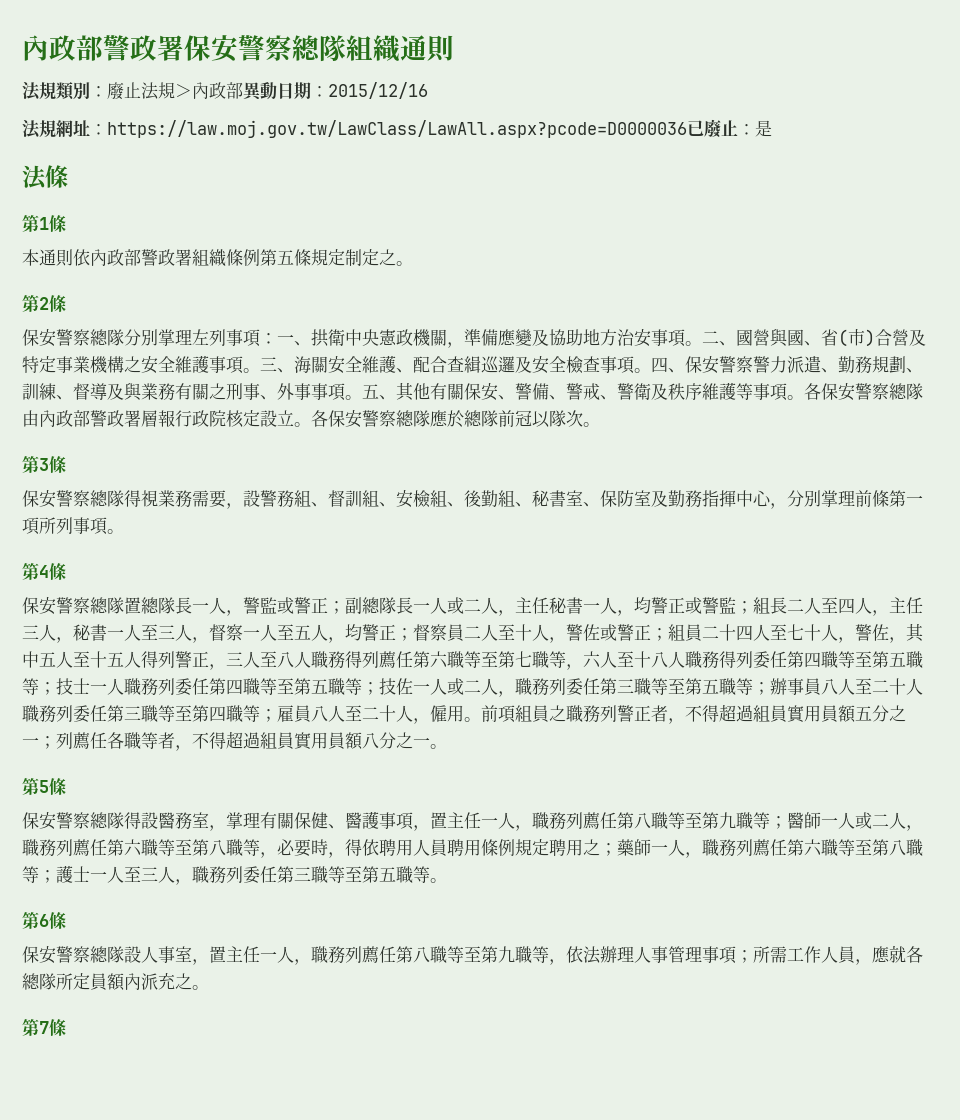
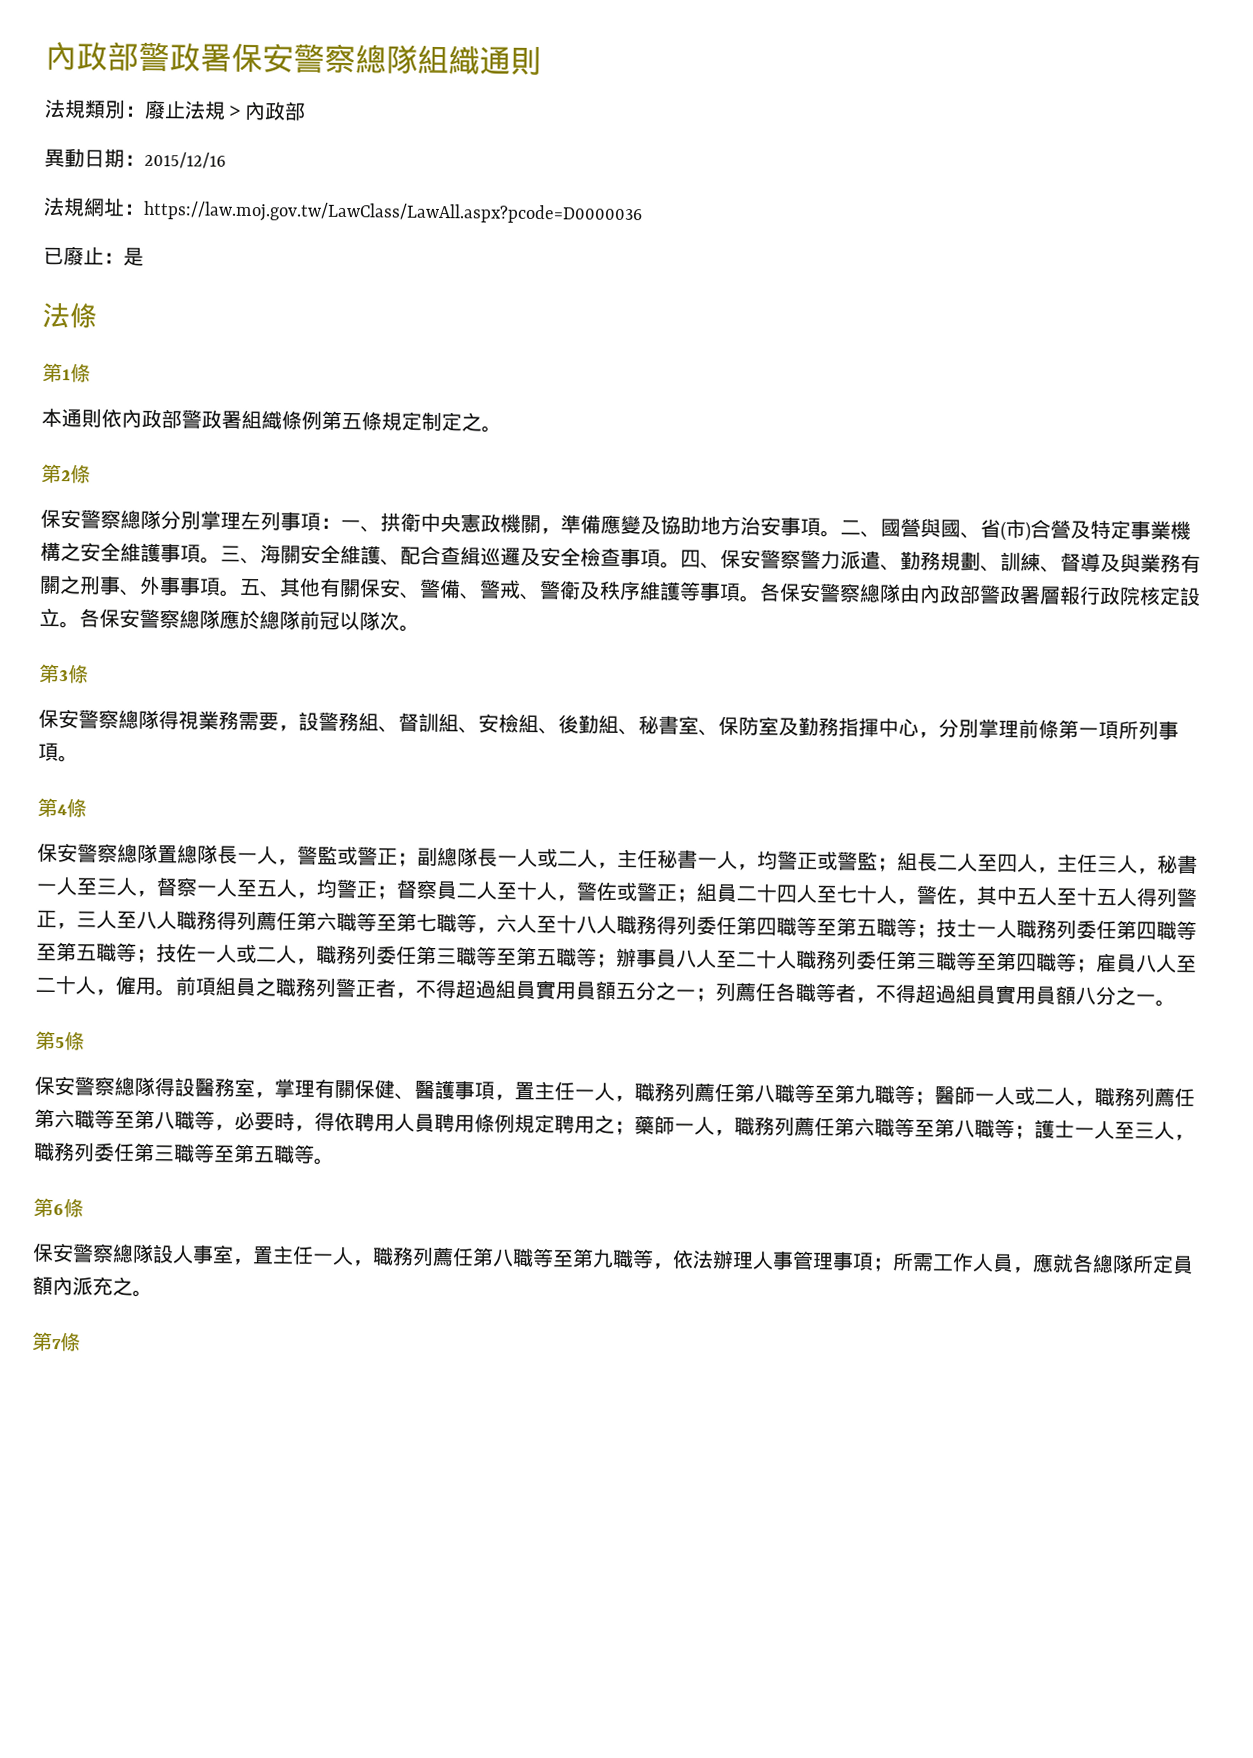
- 法規類別：廢止法規＞內政部異動日期：2015/12/16
+ 法規類別：廢止法規＞內政部
+ 異動日期：2015/12/16
- 法規網址：https://law.moj.gov.tw/LawClass/LawAll.aspx?pcode=D0000036已廢止：是
+ 法規網址：https://law.moj.gov.tw/LawClass/LawAll.aspx?pcode=D0000036
+ 已廢止：是

